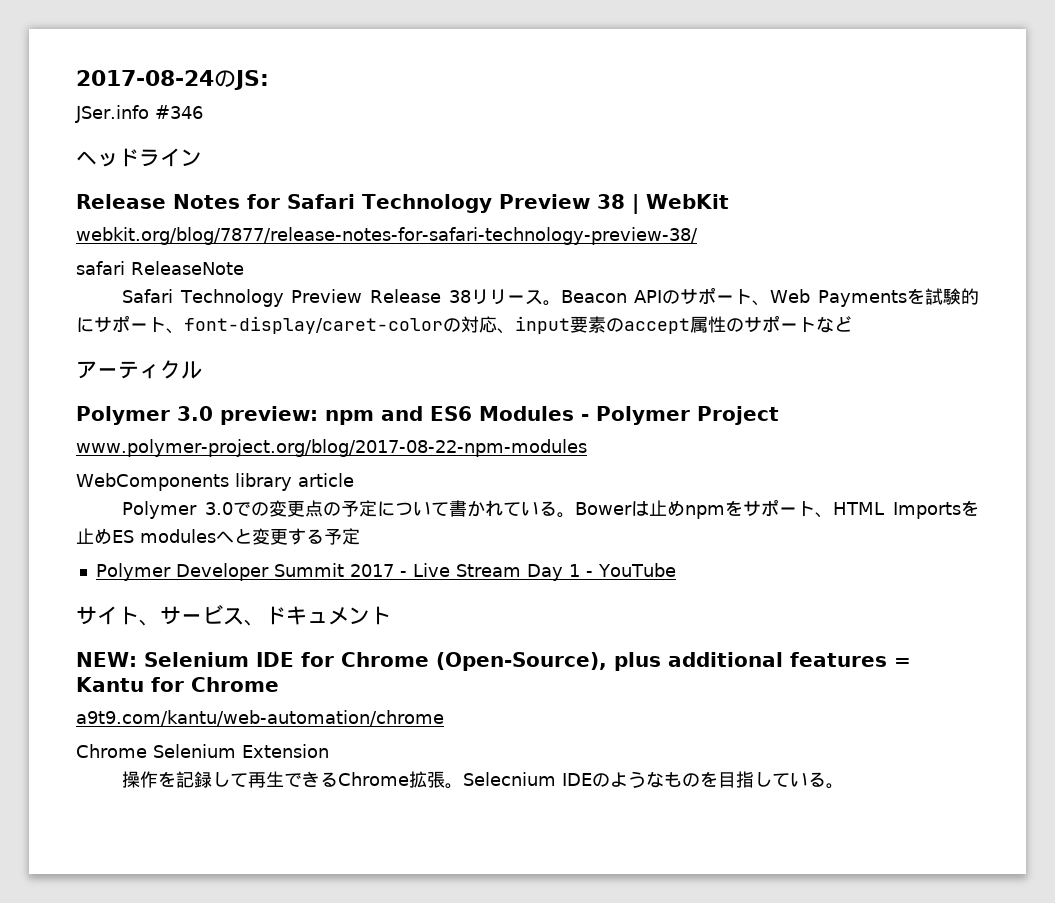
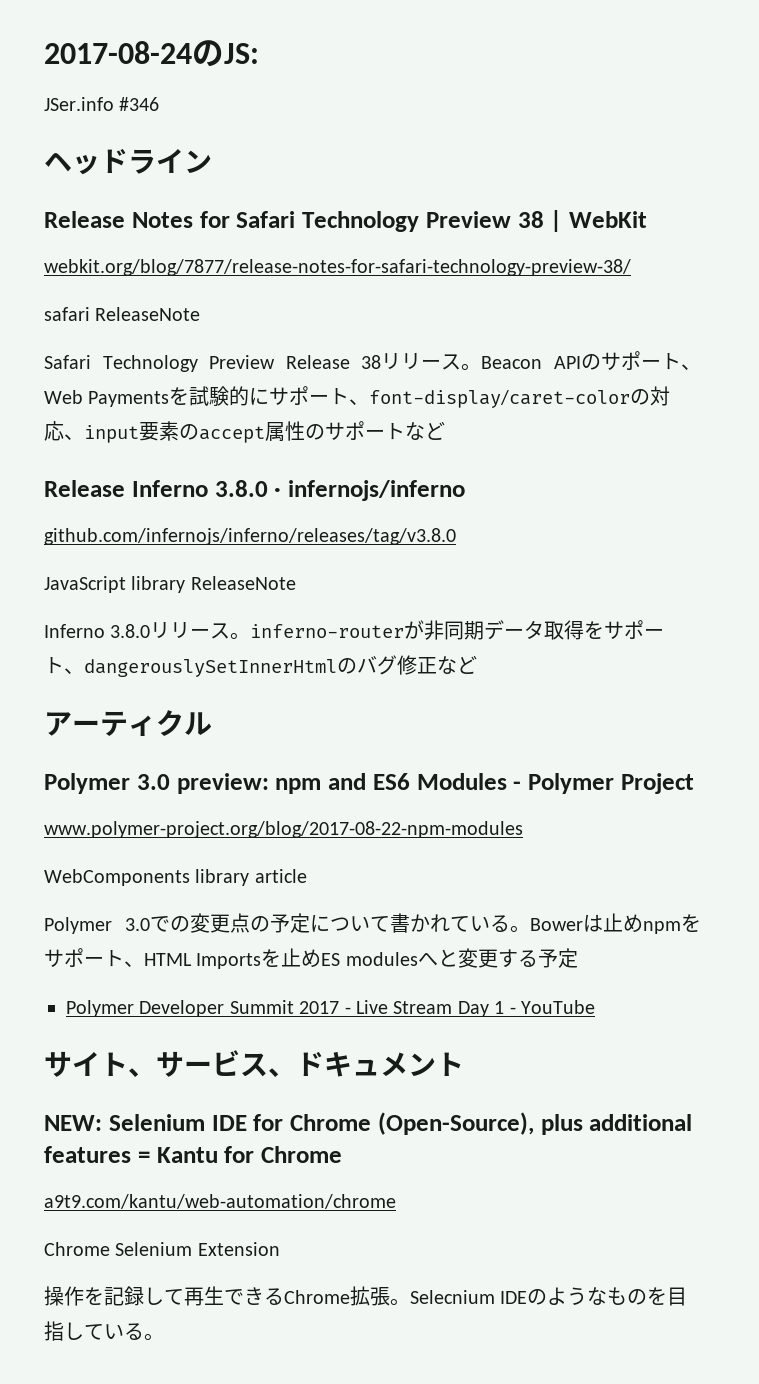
+ Release Inferno 3.8.0 · infernojs/inferno
+ github.com/infernojs/inferno/releases/tag/v3.8.0
+ JavaScript library ReleaseNote
+ Inferno 3.8.0リリース。inferno-routerが非同期データ取得をサポート、dangerouslySetInnerHtmlのバグ修正など

